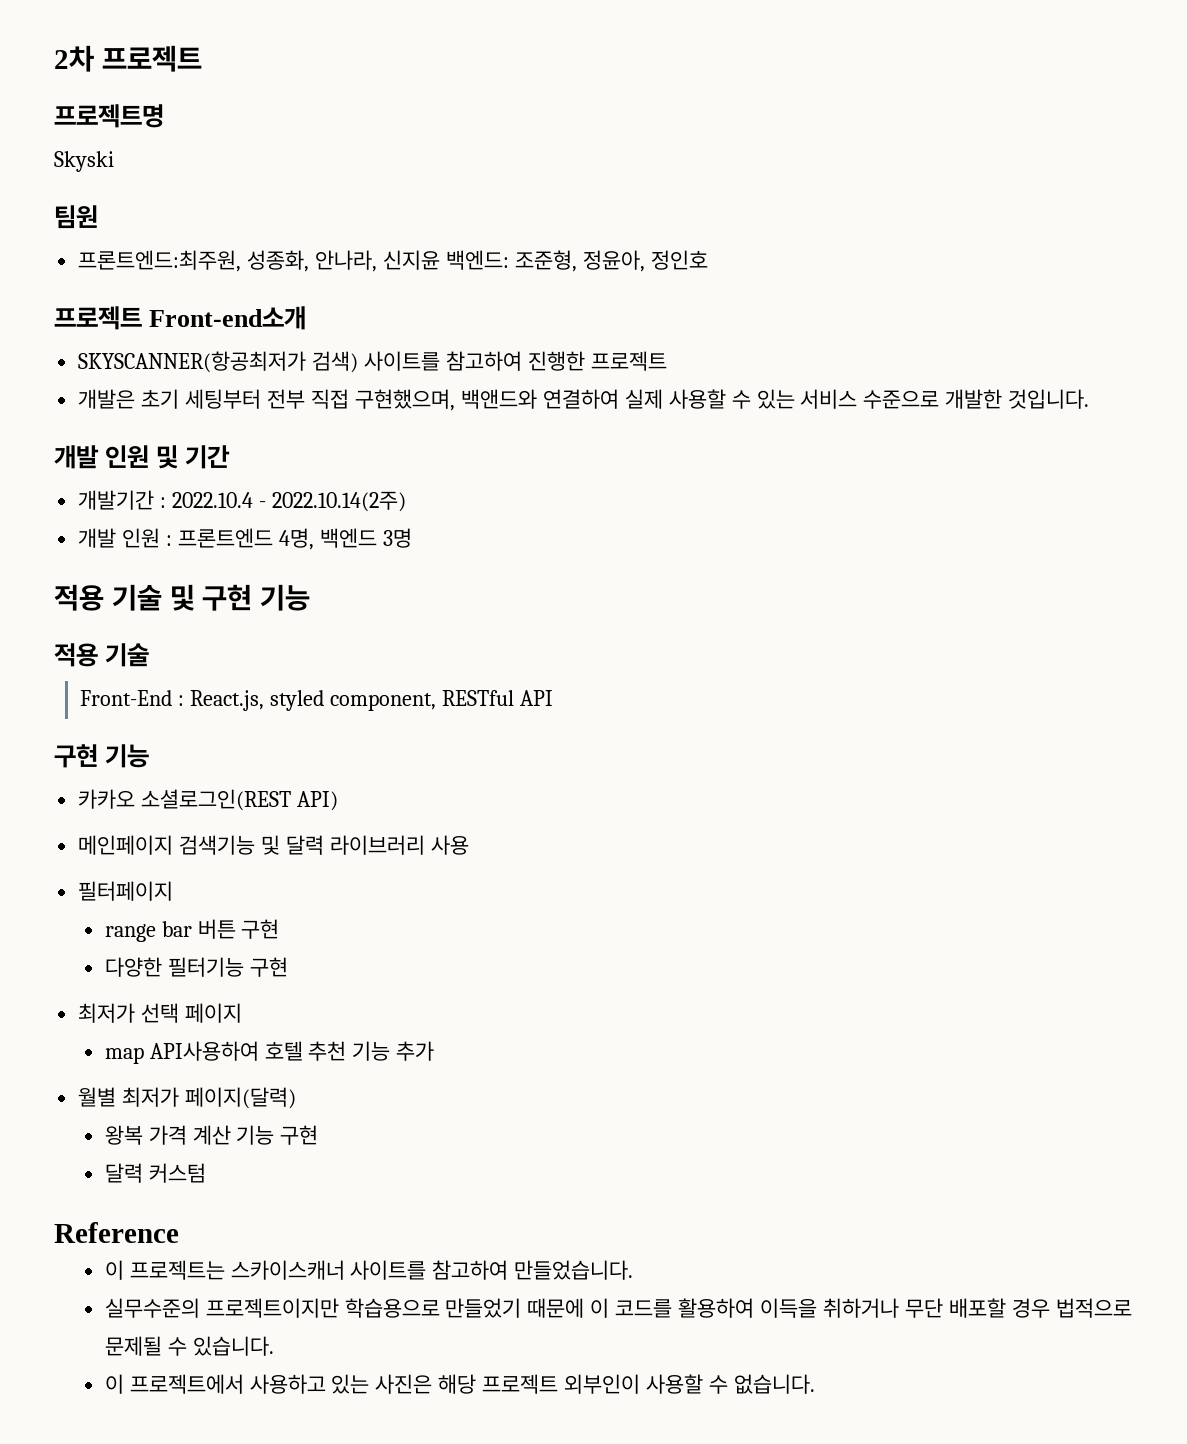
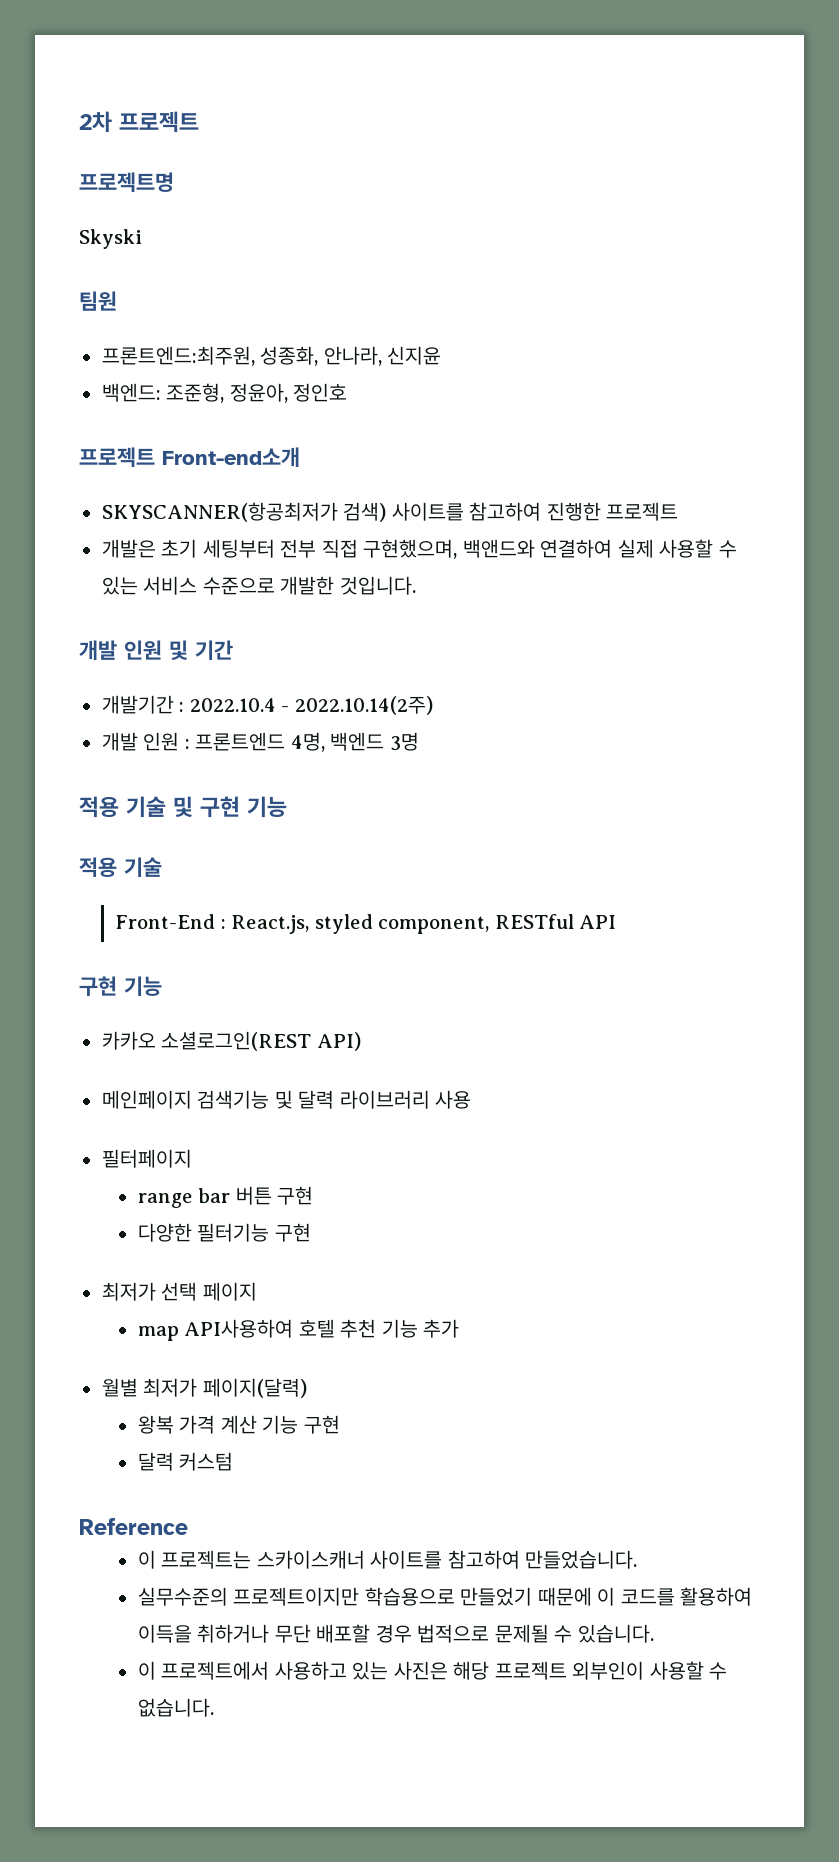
- 프론트엔드:최주원, 성종화, 안나라, 신지윤 백엔드: 조준형, 정윤아, 정인호
+ 프론트엔드:최주원, 성종화, 안나라, 신지윤
+ 백엔드: 조준형, 정윤아, 정인호

